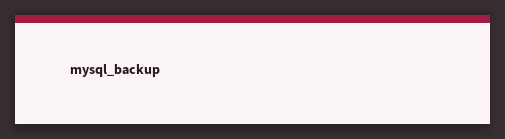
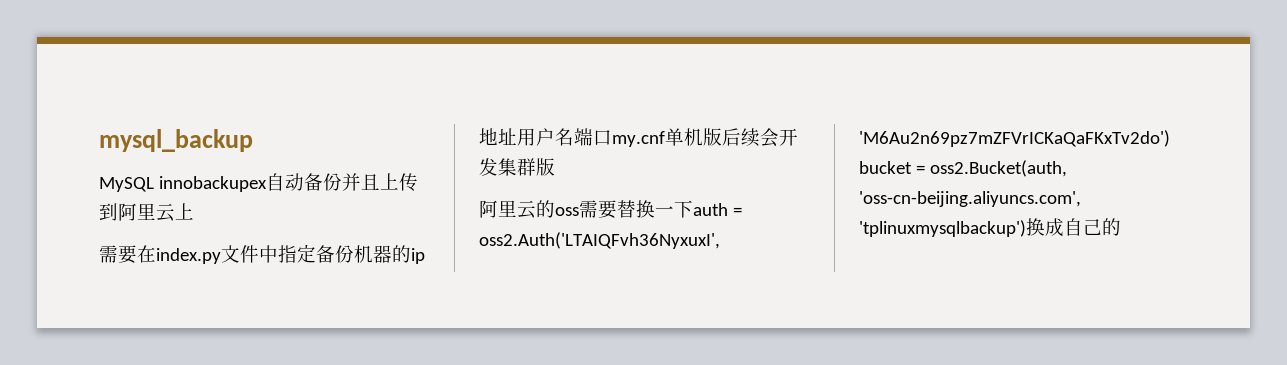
+ MySQL innobackupex自动备份并且上传到阿里云上
+ 需要在index.py文件中指定备份机器的ip地址用户名端口my.cnf单机版后续会开发集群版
+ 阿里云的oss需要替换一下auth = oss2.Auth('LTAIQFvh36NyxuxI', 'M6Au2n69pz7mZFVrICKaQaFKxTv2do') bucket = oss2.Bucket(auth, 'oss-cn-beijing.aliyuncs.com', 'tplinuxmysqlbackup')换成自己的

